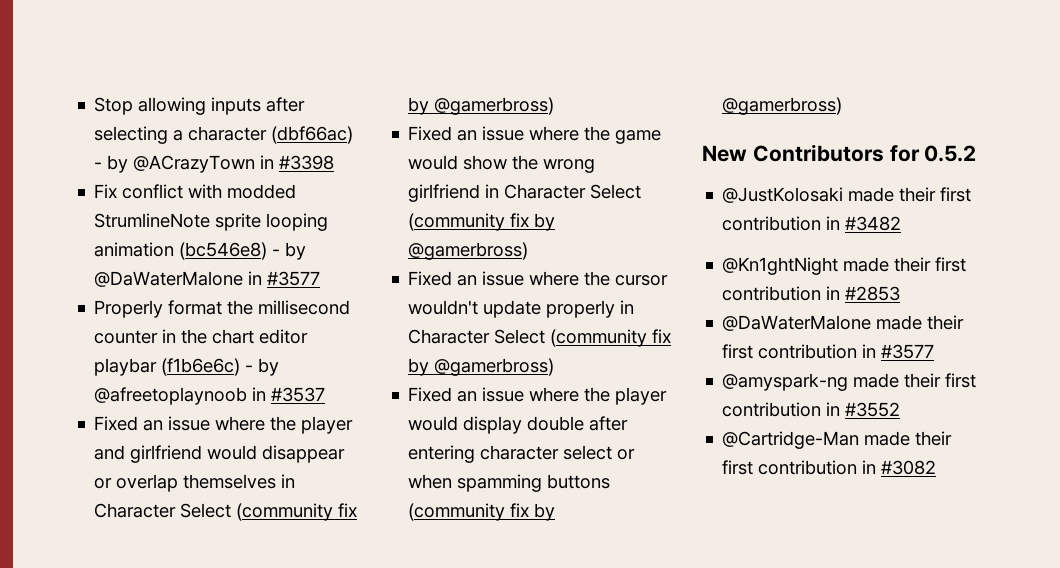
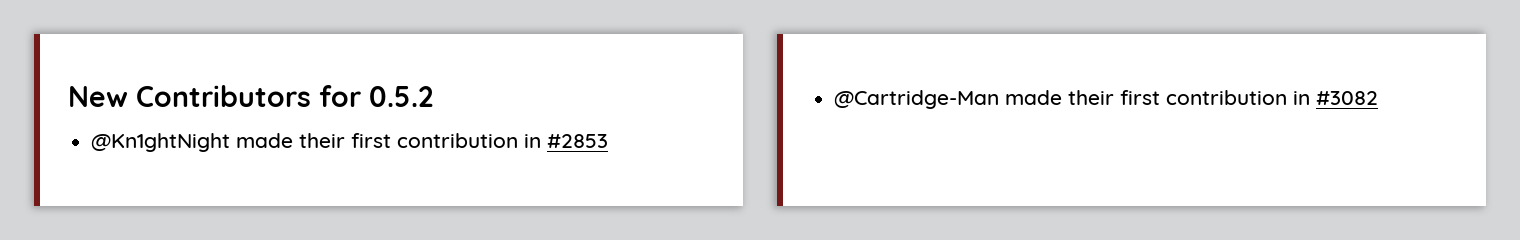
- Stop allowing inputs after selecting a character (dbf66ac) - by @ACrazyTown in #3398
- Fix conflict with modded StrumlineNote sprite looping animation (bc546e8) - by @DaWaterMalone in #3577
- Properly format the millisecond counter in the chart editor playbar (f1b6e6c) - by @afreetoplaynoob in #3537
- Fixed an issue where the player and girlfriend would disappear or overlap themselves in Character Select (community fix by @gamerbross)
- Fixed an issue where the game would show the wrong girlfriend in Character Select (community fix by @gamerbross)
- Fixed an issue where the cursor wouldn't update properly in Character Select (community fix by @gamerbross)
- Fixed an issue where the player would display double after entering character select or when spamming buttons (community fix by @gamerbross)
  New Contributors for 0.5.2
- @JustKolosaki made their first contribution in #3482
- @DaWaterMalone made their first contribution in #3577
- @amyspark-ng made their first contribution in #3552

